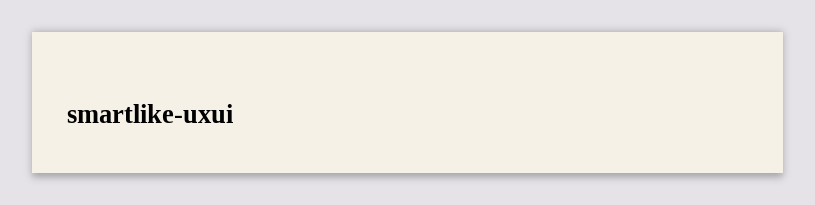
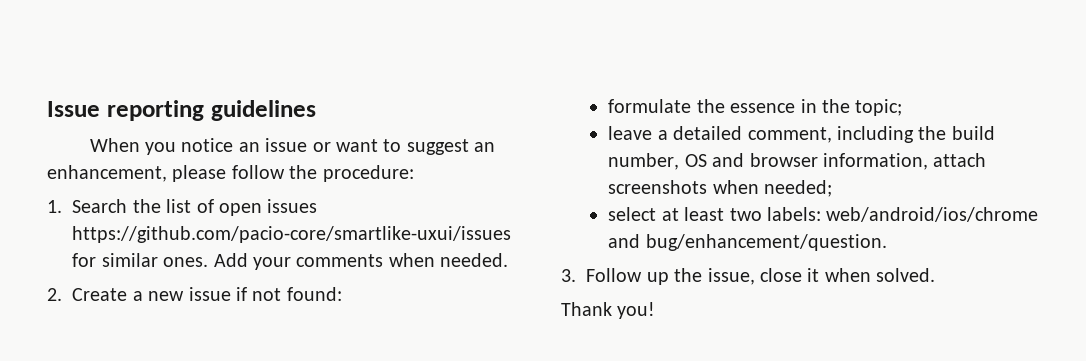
- smartlike-uxui
+ Issue reporting guidelines
+ When you notice an issue or want to suggest an enhancement, please follow the procedure:
+ 1. Search the list of open issues https://github.com/pacio-core/smartlike-uxui/issues for similar ones. Add your comments when needed.
+ 2. Create a new issue if not found:
+ formulate the essence in the topic;
+ leave a detailed comment, including the build number, OS and browser information, attach screenshots when needed;
+ select at least two labels: web/android/ios/chrome and bug/enhancement/question.
+ 3. Follow up the issue, close it when solved.
+ Thank you!

